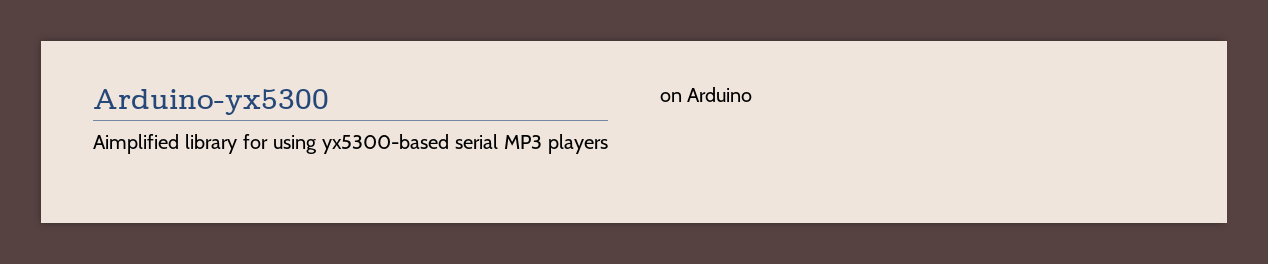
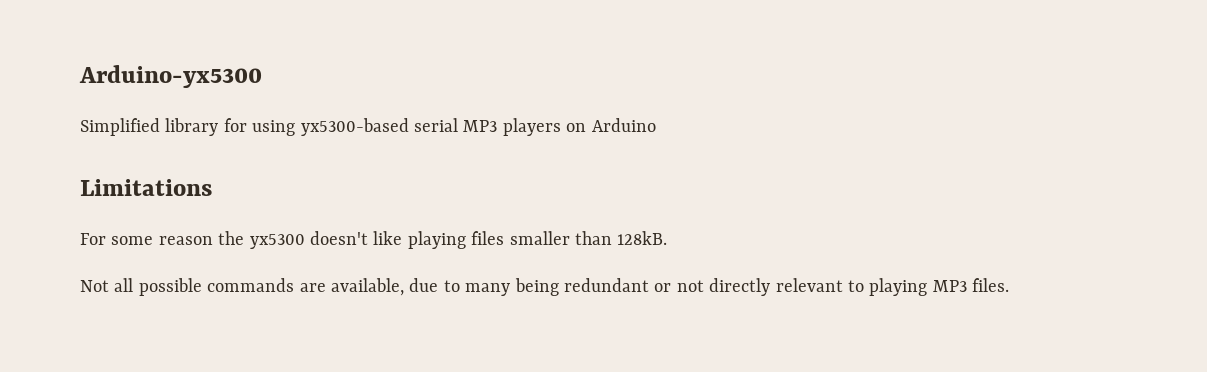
- Aimplified library for using yx5300-based serial MP3 players on Arduino
+ Simplified library for using yx5300-based serial MP3 players on Arduino
+ Limitations
+ For some reason the yx5300 doesn't like playing files smaller than 128kB.
+ Not all possible commands are available, due to many being redundant or not directly relevant to playing MP3 files.

